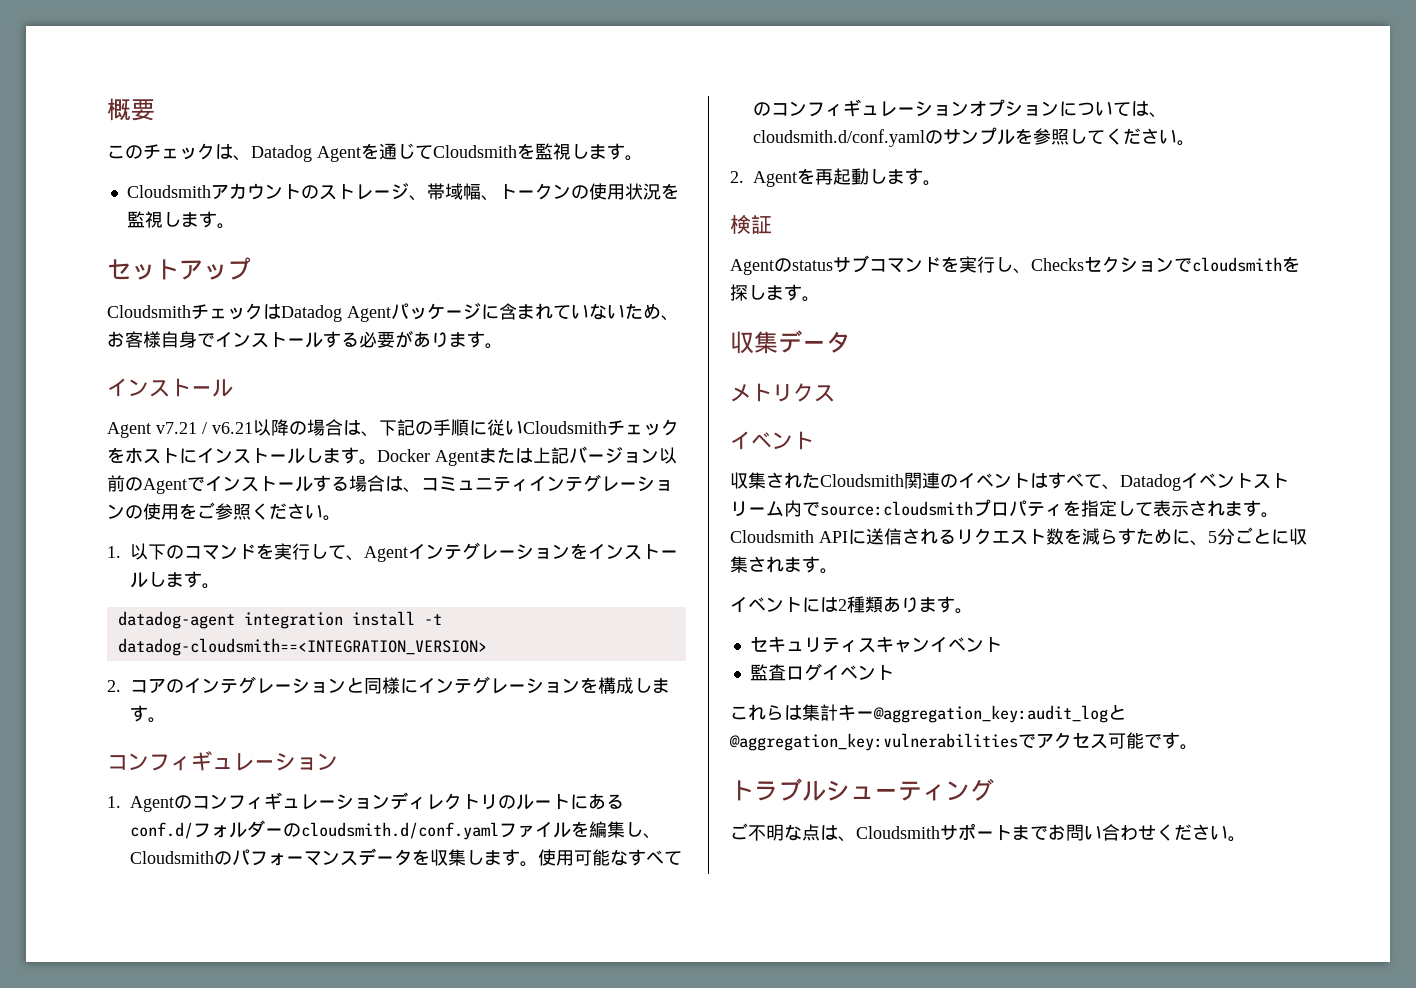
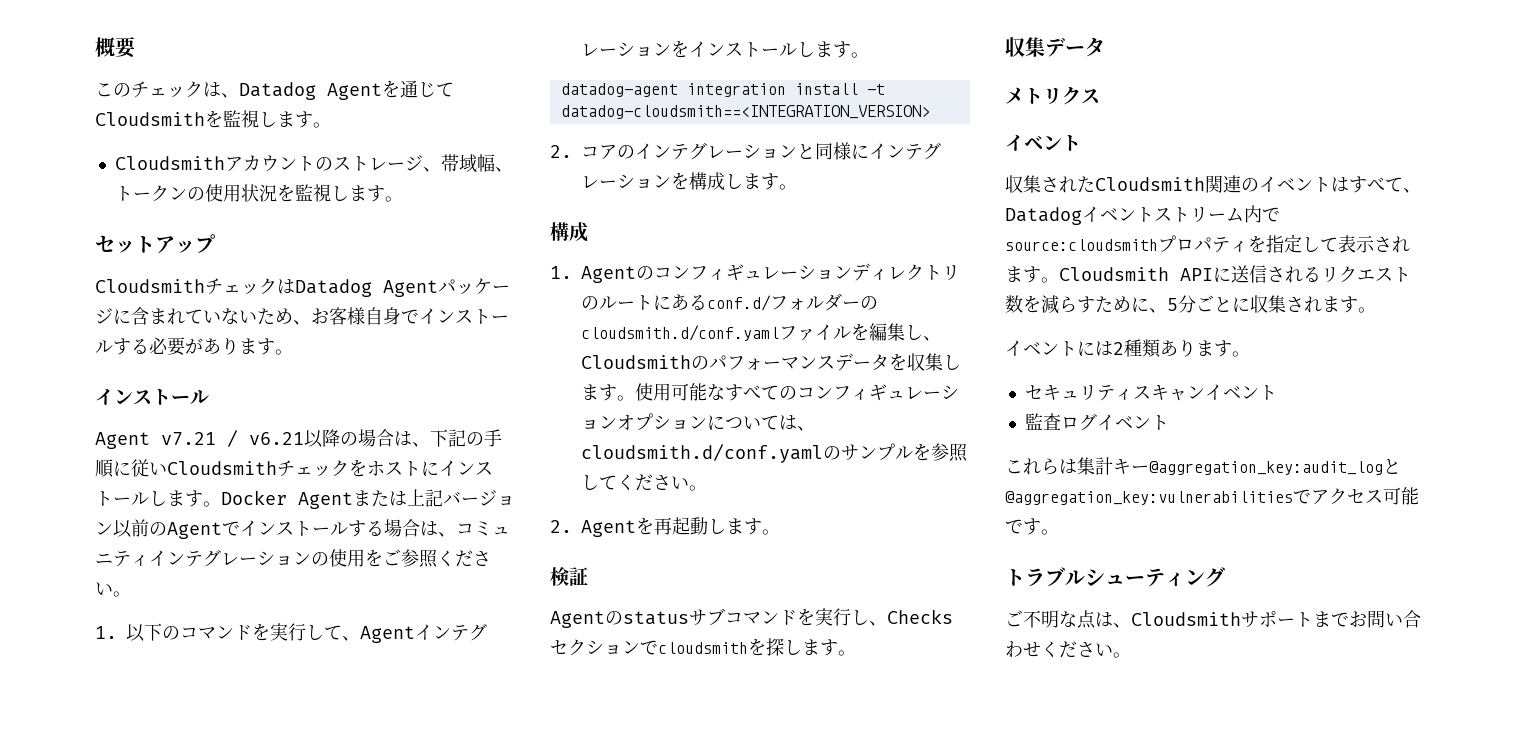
  2.コアのインテグレーションと同様にインテグレーションを構成します。
- コンフィギュレーション
+ 構成

